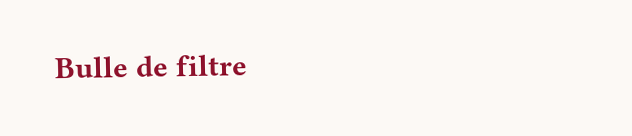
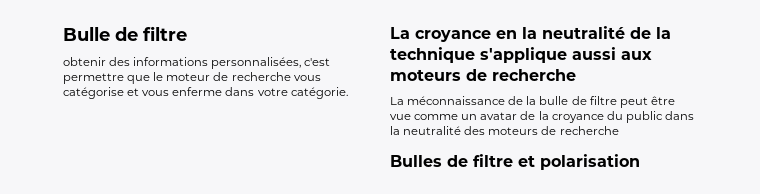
+ obtenir des informations personnalisées, c'est permettre que le moteur de recherche vous catégorise et vous enferme dans votre catégorie.
+ La croyance en la neutralité de la technique s'applique aussi aux moteurs de recherche
+ La méconnaissance de la bulle de filtre peut être vue comme un avatar de la croyance du public dans la neutralité des moteurs de recherche
+ Bulles de filtre et polarisation

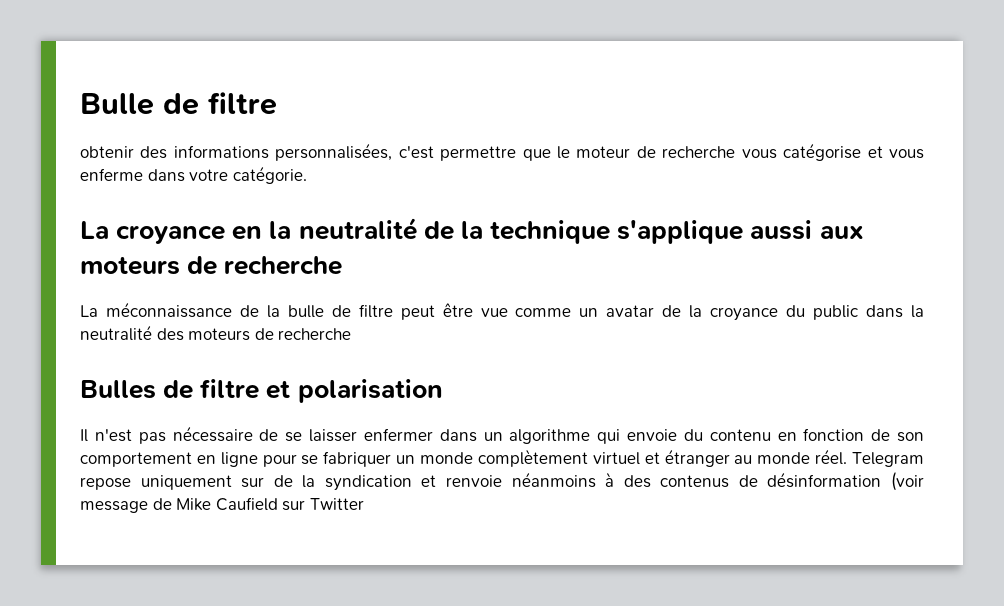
+ Il n'est pas nécessaire de se laisser enfermer dans un algorithme qui envoie du contenu en fonction de son comportement en ligne pour se fabriquer un monde complètement virtuel et étranger au monde réel. Telegram repose uniquement sur de la syndication et renvoie néanmoins à des contenus de désinformation (voir message de Mike Caufield sur Twitter

